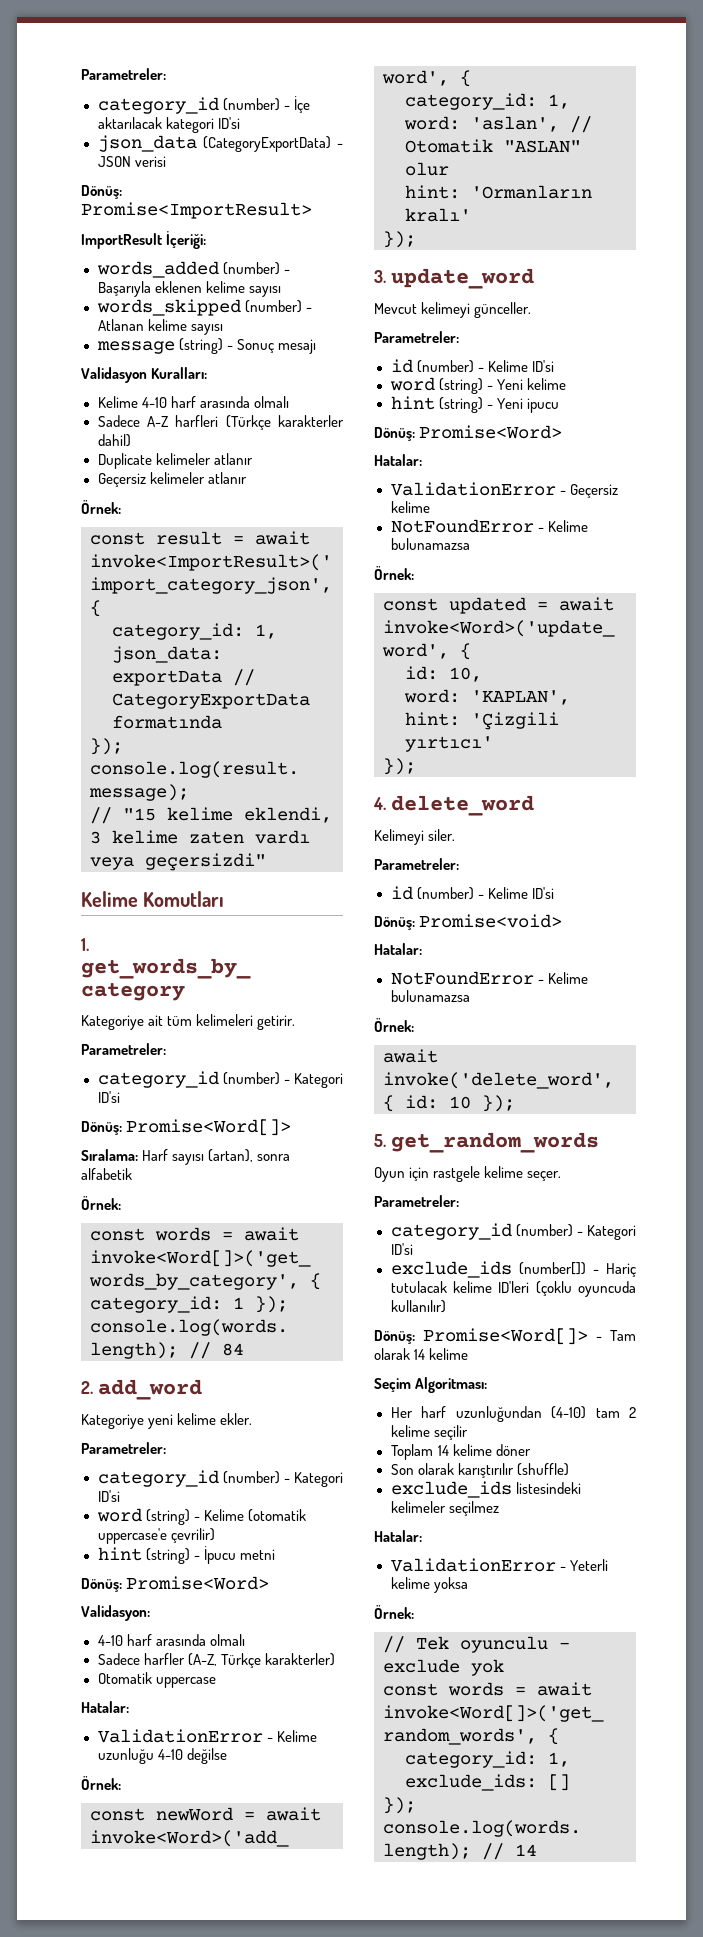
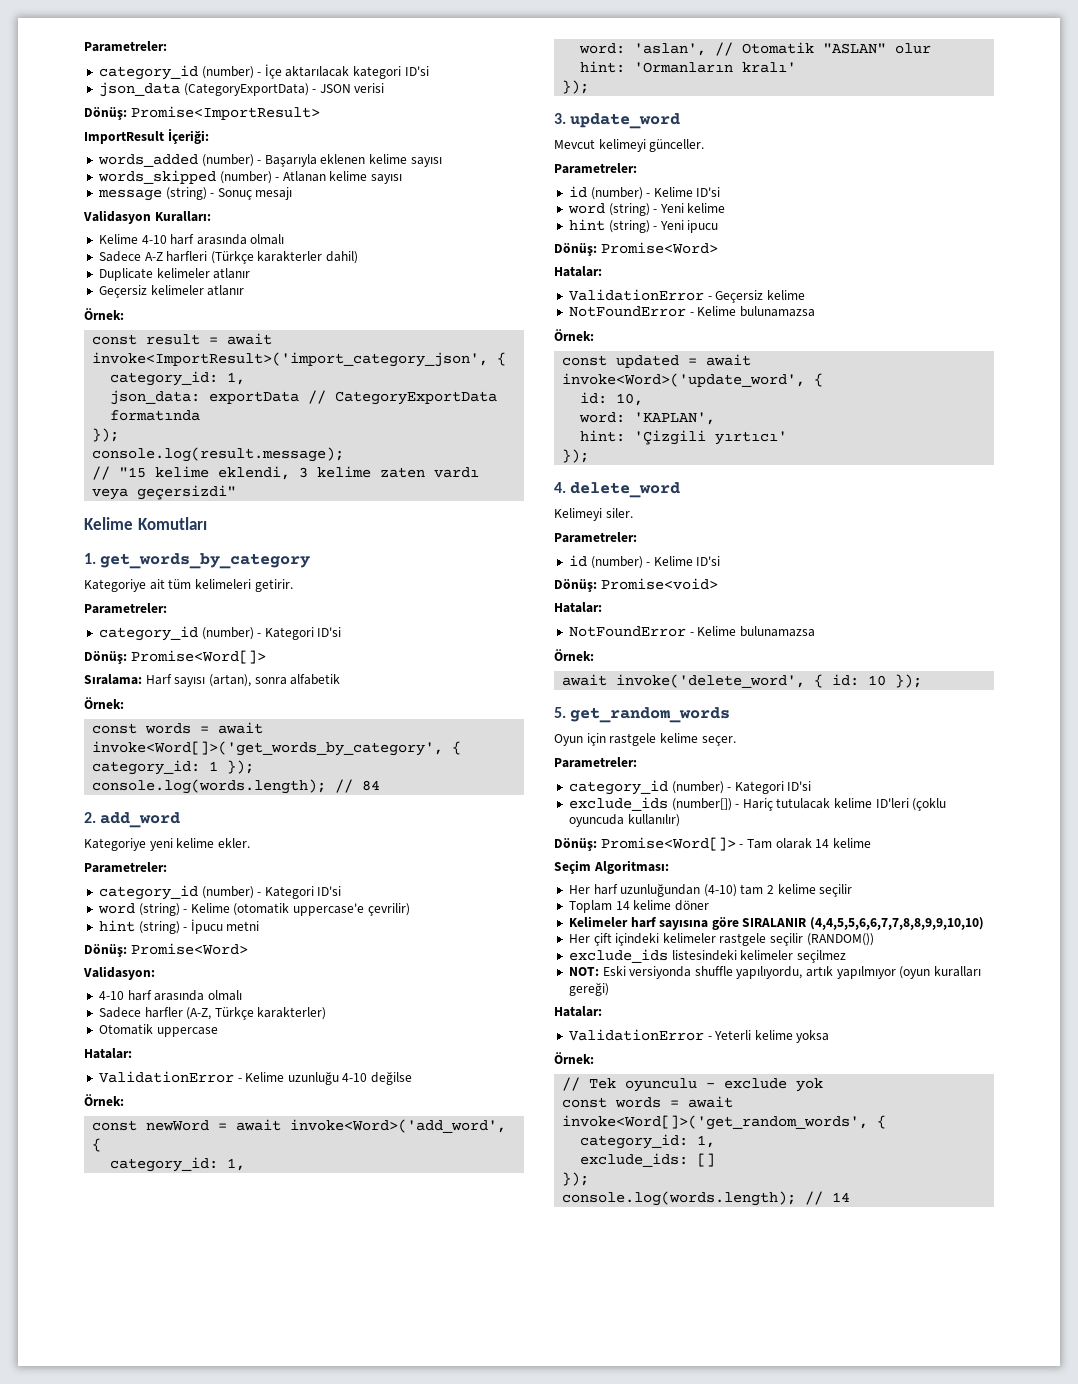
- Son olarak karıştırılır (shuffle)
+ Kelimeler harf sayısına göre SIRALANIR (4,4,5,5,6,6,7,7,8,8,9,9,10,10)
+ Her çift içindeki kelimeler rastgele seçilir (RANDOM())
  exclude_ids listesindeki kelimeler seçilmez
+ NOT: Eski versiyonda shuffle yapılıyordu, artık yapılmıyor (oyun kuralları gereği)

